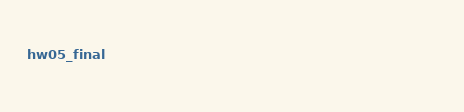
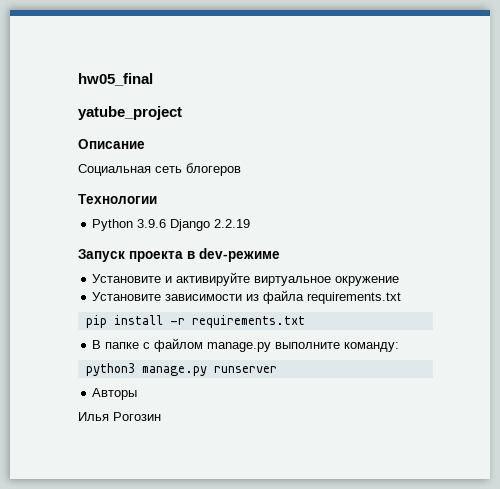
+ yatube_project
+ Описание
+ Социальная сеть блогеров
+ Технологии
+ Python 3.9.6 Django 2.2.19
+ Запуск проекта в dev-режиме
+ Установите и активируйте виртуальное окружение
+ Установите зависимости из файла requirements.txt
+ pip install -r requirements.txt
+ В папке с файлом manage.py выполните команду:
+ python3 manage.py runserver
+ Авторы
+ Илья Рогозин

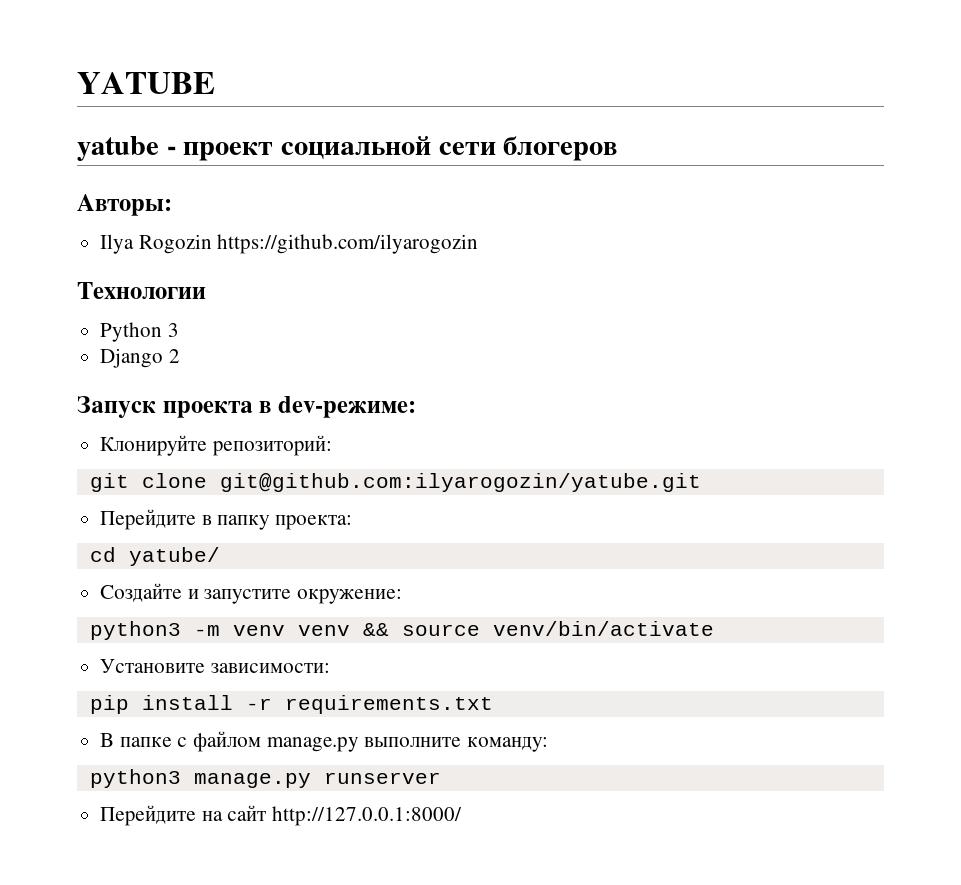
- hw05_final
- yatube_project
- Описание
- Социальная сеть блогеров
+ YATUBE
+ yatube - проект социальной сети блогеров
+ Авторы:
+ Ilya Rogozin https://github.com/ilyarogozin
- Python 3.9.6 Django 2.2.19
+ Python 3
+ Django 2
- Запуск проекта в dev-режиме
- Установите и активируйте виртуальное окружение
- Установите зависимости из файла requirements.txt
+ Запуск проекта в dev-режиме:
+ Клонируйте репозиторий:
+ git clone git@github.com:ilyarogozin/yatube.git
+ Перейдите в папку проекта:
+ cd yatube/
+ Создайте и запустите окружение:
+ python3 -m venv venv && source venv/bin/activate
+ Установите зависимости:
- Авторы
- Илья Рогозин
+ Перейдите на сайт http://127.0.0.1:8000/

